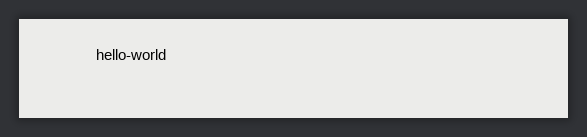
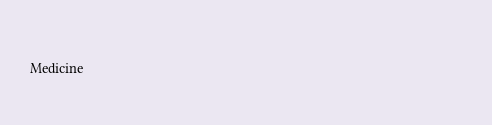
- hello-world
+ Medicine

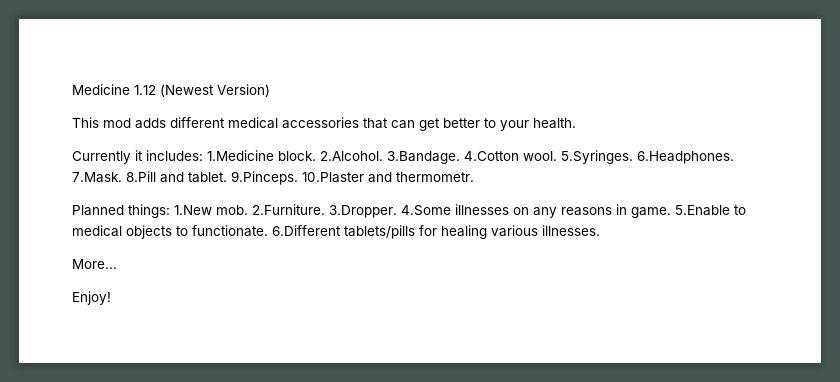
- Medicine
+ Medicine 1.12 (Newest Version)
+ This mod adds different medical accessories that can get better to your health.
+ Currently it includes: 1.Medicine block. 2.Alcohol. 3.Bandage. 4.Cotton wool. 5.Syringes. 6.Headphones. 7.Mask. 8.Pill and tablet. 9.Pinceps. 10.Plaster and thermometr.
+ Planned things: 1.New mob. 2.Furniture. 3.Dropper. 4.Some illnesses on any reasons in game. 5.Enable to medical objects to functionate. 6.Different tablets/pills for healing various illnesses.
+ More...
+ Enjoy!

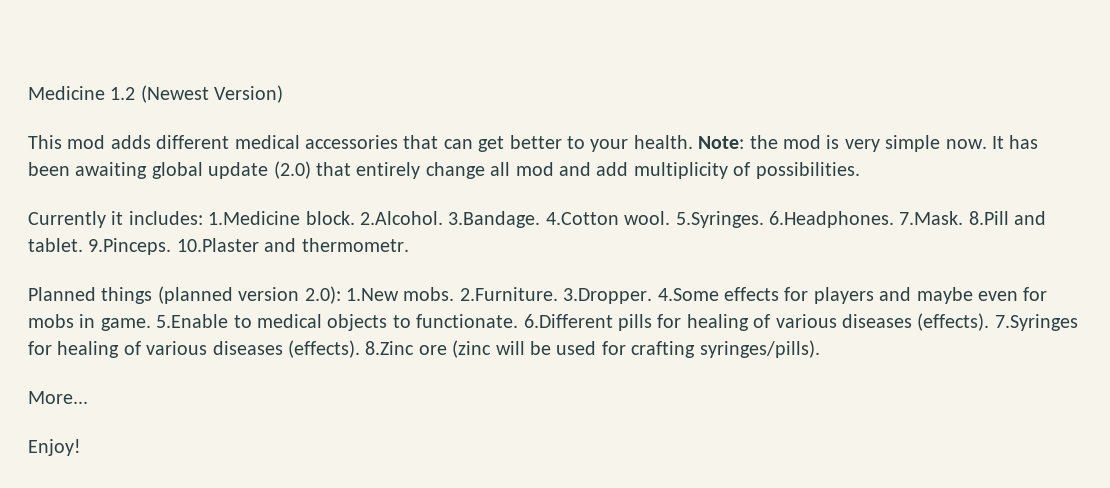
- Medicine 1.12 (Newest Version)
+ Medicine 1.2 (Newest Version)
+ Note: the mod is very simple now. It has been awaiting global update (2.0) that entirely change all mod and add multiplicity of possibilities.
- Planned things: 1.New mob. 2.Furniture. 3.Dropper. 4.Some illnesses on any reasons in game.
+ Planned things (planned version 2.0): 1.New mobs. 2.Furniture. 3.Dropper. 4.Some effects for players and maybe even for mobs in game.
- 6.Different tablets/pills for healing various illnesses.
+ 6.Different pills for healing of various diseases (effects). 7.Syringes for healing of various diseases (effects). 8.Zinc ore (zinc will be used for crafting syringes/pills).

